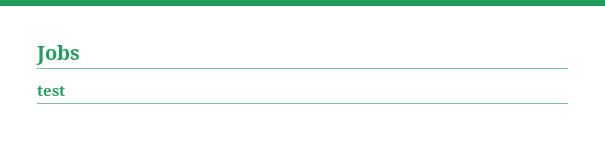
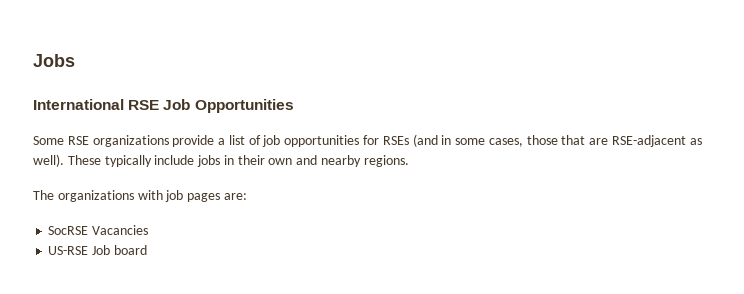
- test
+ International RSE Job Opportunities
+ Some RSE organizations provide a list of job opportunities for RSEs (and in some cases, those that are RSE-adjacent as well). These typically include jobs in their own and nearby regions.
+ The organizations with job pages are:
+ SocRSE Vacancies
+ US-RSE Job board

